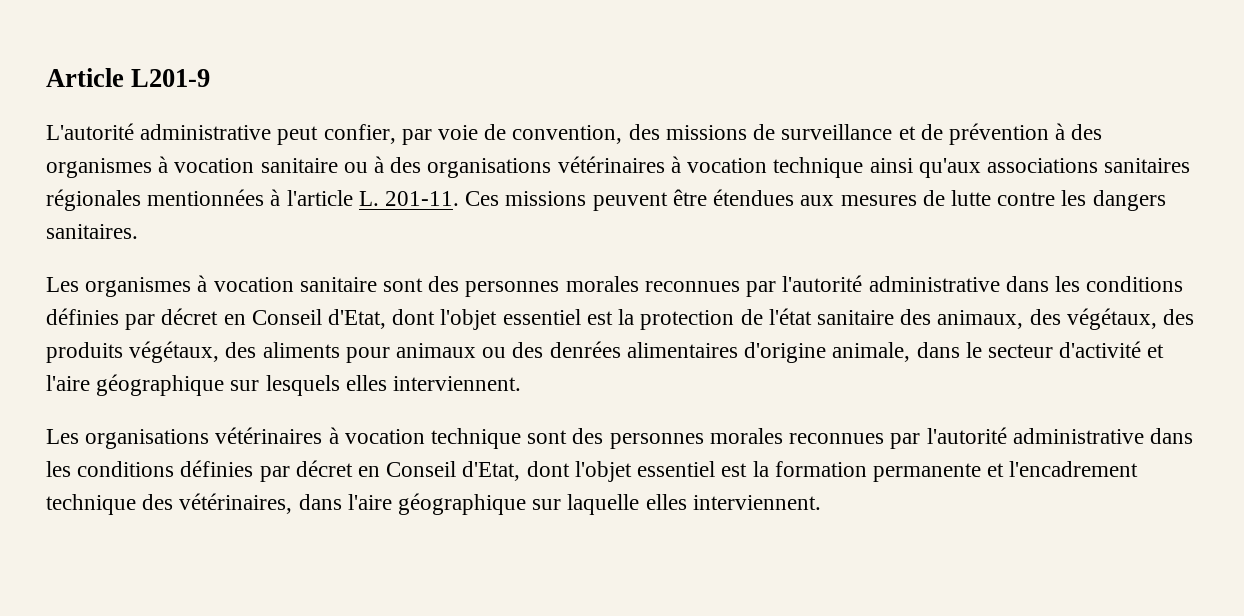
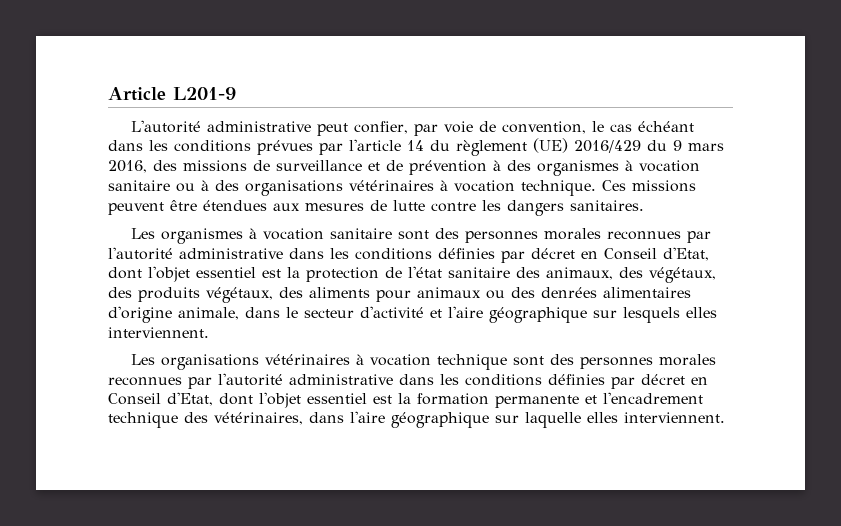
- L'autorité administrative peut confier, par voie de convention, des missions de surveillance et de prévention à des organismes à vocation sanitaire ou à des organisations vétérinaires à vocation technique ainsi qu'aux associations sanitaires régionales mentionnées à l'article L. 201-11.
+ L'autorité administrative peut confier, par voie de convention, le cas échéant dans les conditions prévues par l'article 14 du règlement (UE) 2016/429 du 9 mars 2016, des missions de surveillance et de prévention à des organismes à vocation sanitaire ou à des organisations vétérinaires à vocation technique.

